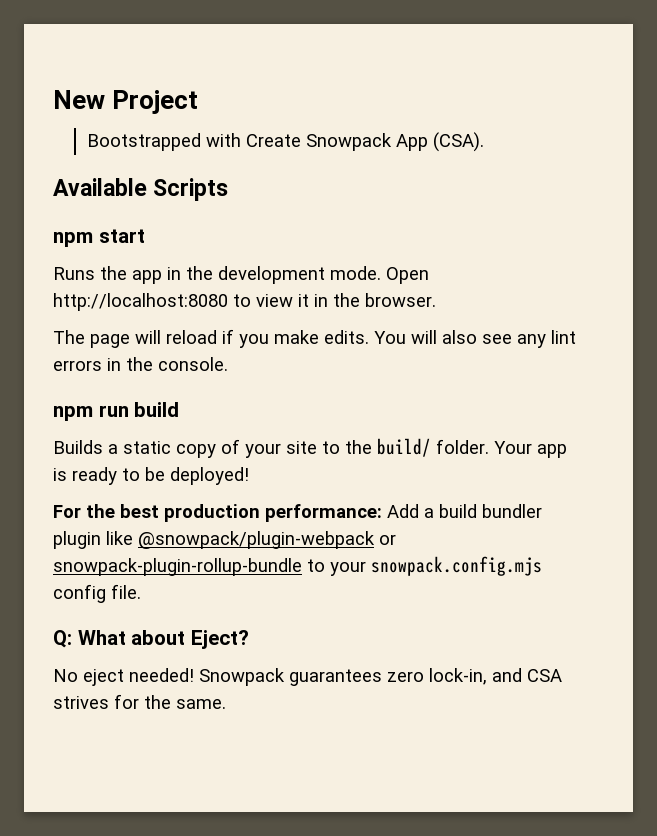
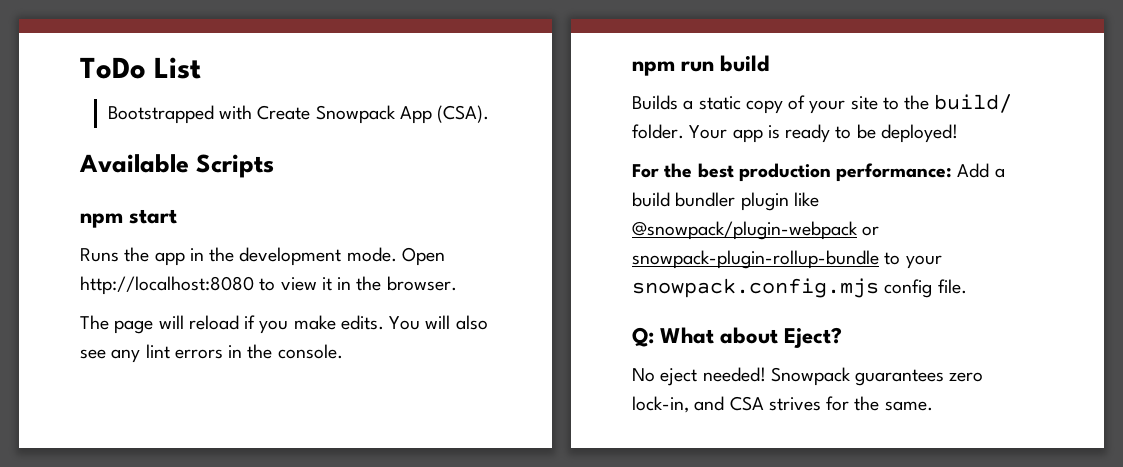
- New Project
+ ToDo List

